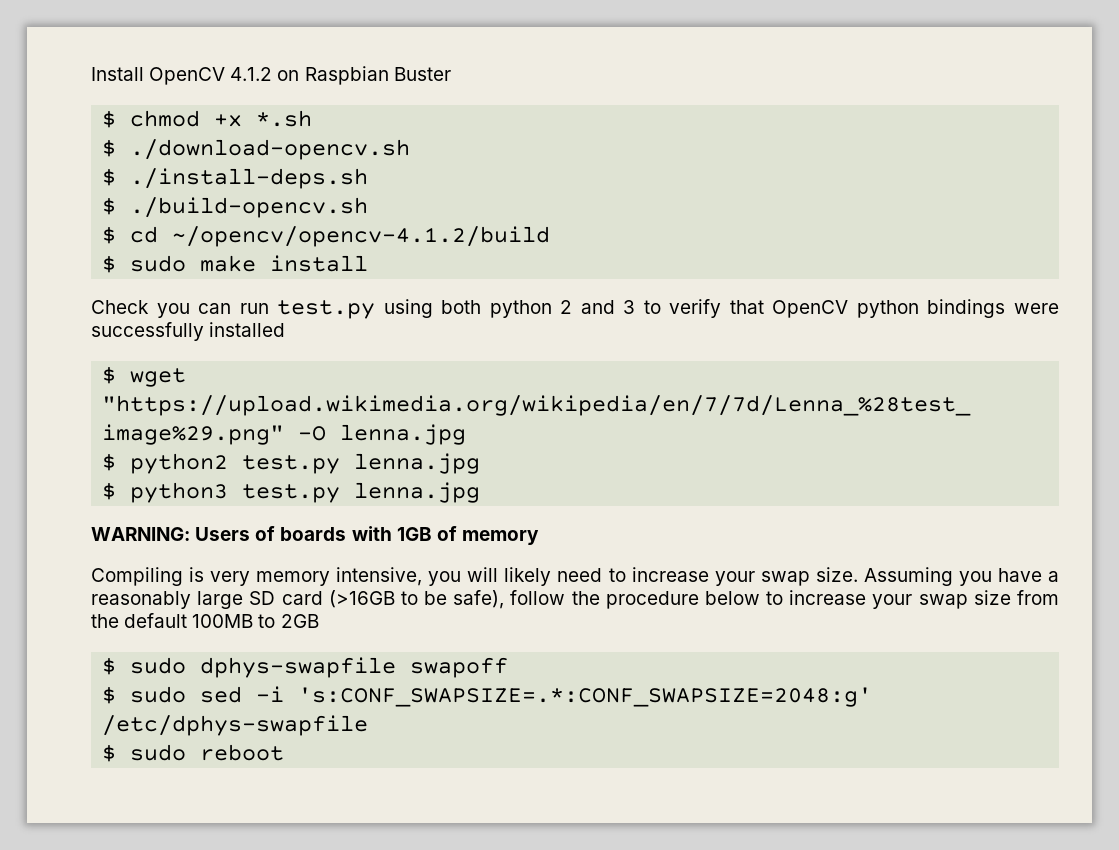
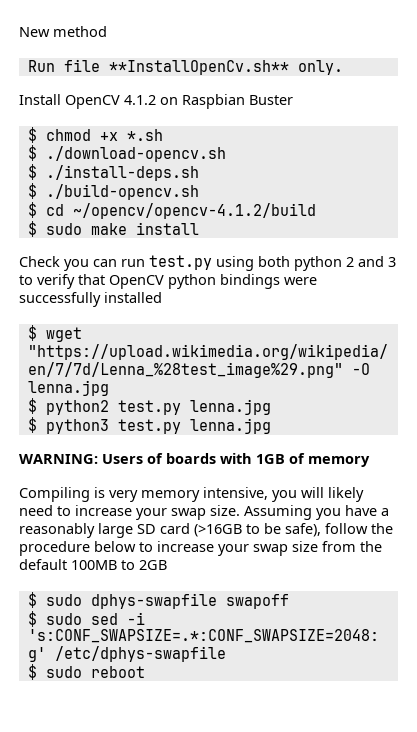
+ New method
+ Run file **InstallOpenCv.sh** only.

